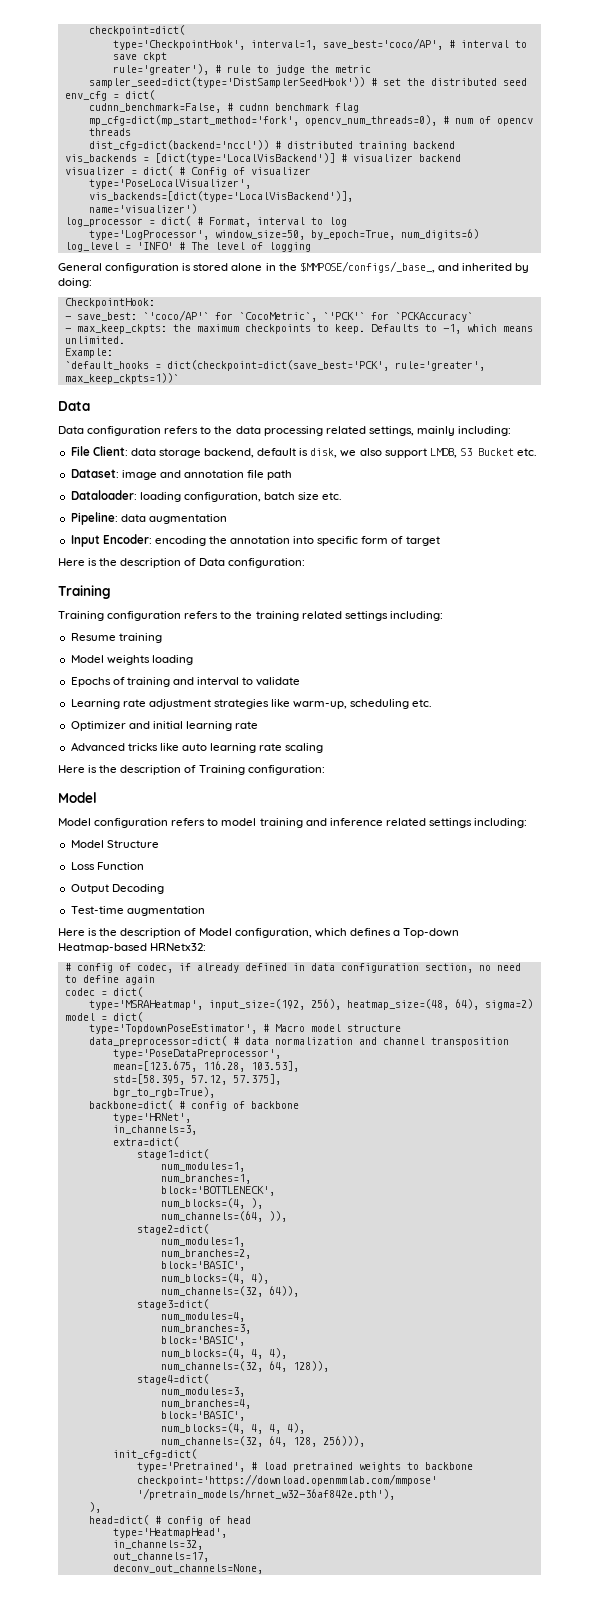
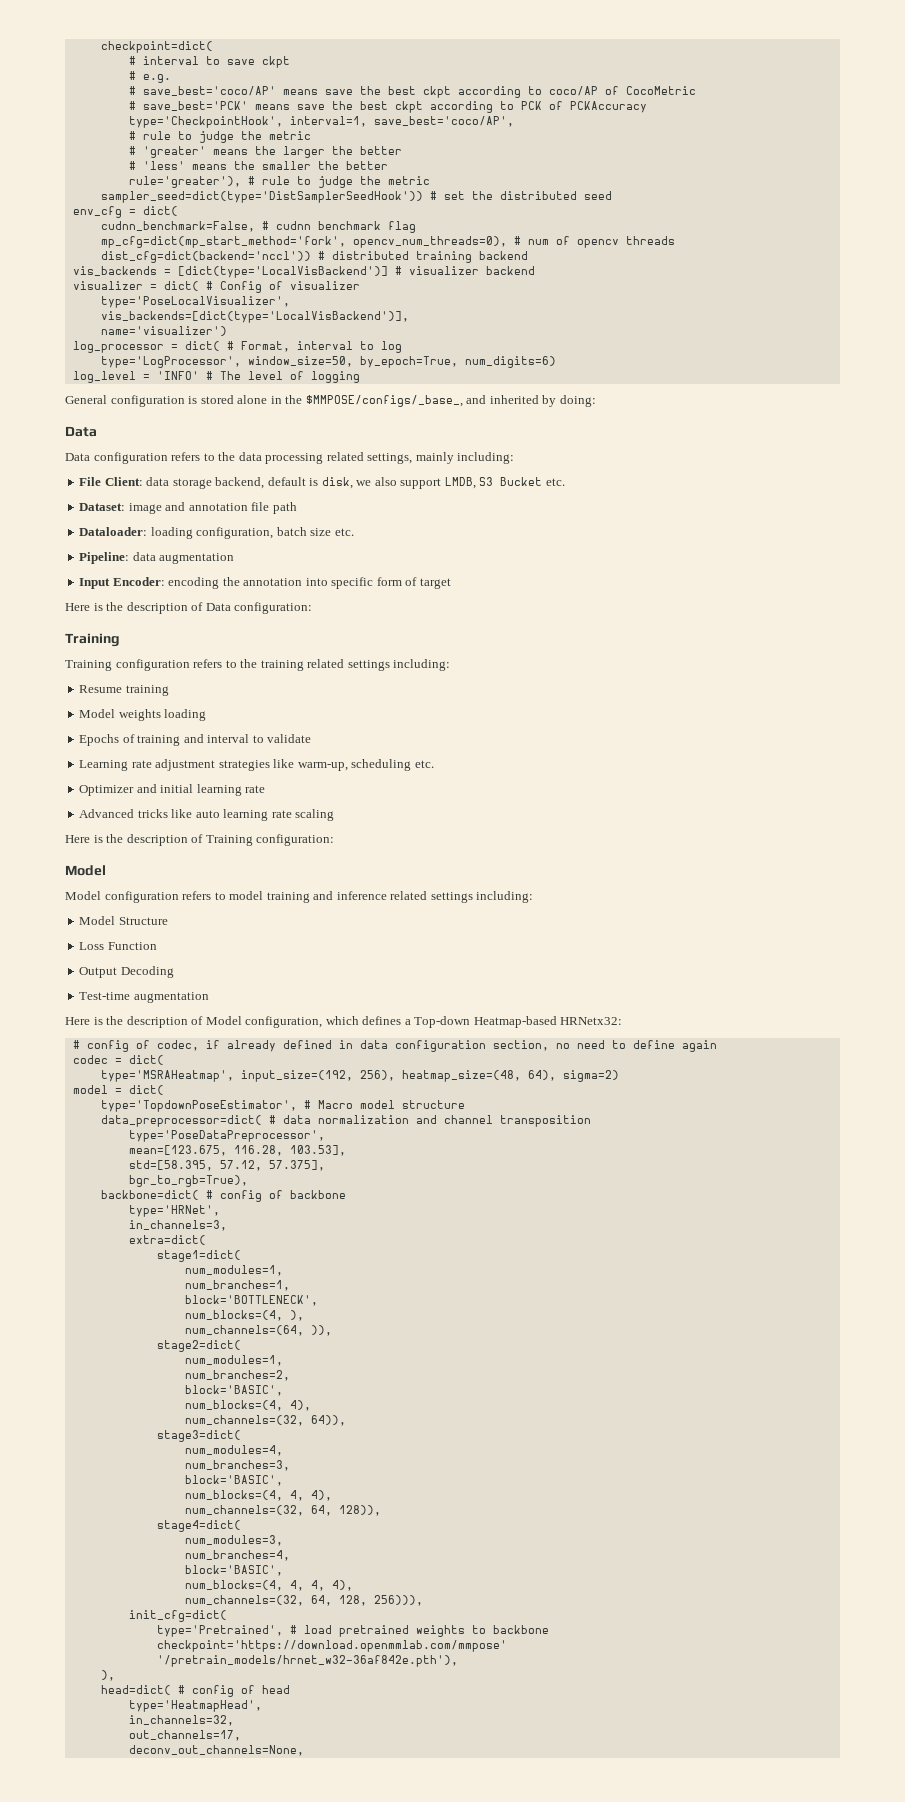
- type='CheckpointHook', interval=1, save_best='coco/AP', # interval to save ckpt
+ # interval to save ckpt
+ # e.g.
+ # save_best='coco/AP' means save the best ckpt according to coco/AP of CocoMetric
+ # save_best='PCK' means save the best ckpt according to PCK of PCKAccuracy
+ type='CheckpointHook', interval=1, save_best='coco/AP',
+ # rule to judge the metric
+ # 'greater' means the larger the better
+ # 'less' means the smaller the better
- CheckpointHook:
- - save_best: `'coco/AP'` for `CocoMetric`, `'PCK'` for `PCKAccuracy`
- - max_keep_ckpts: the maximum checkpoints to keep. Defaults to -1, which means unlimited.
- Example:
- `default_hooks = dict(checkpoint=dict(save_best='PCK', rule='greater', max_keep_ckpts=1))`

